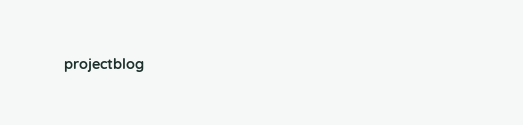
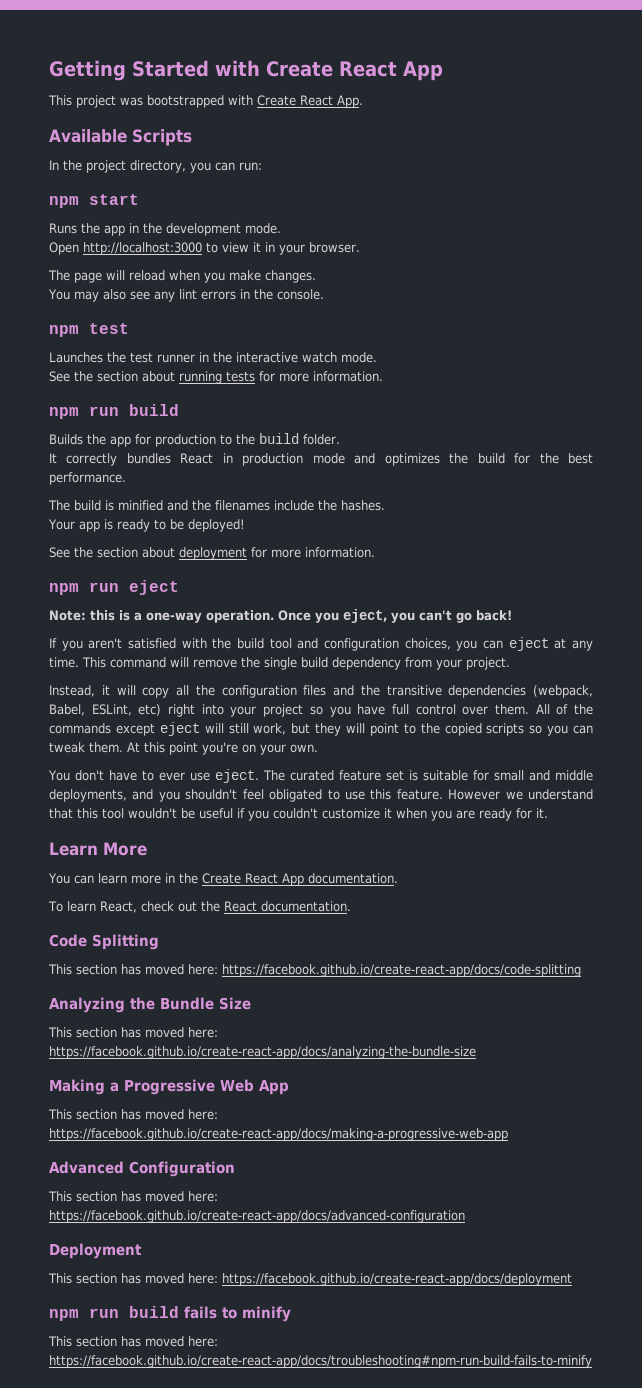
- projectblog
+ Getting Started with Create React App
+ This project was bootstrapped with Create React App.
+ Available Scripts
+ In the project directory, you can run:
+ npm start
+ Runs the app in the development mode.
+ Open http://localhost:3000 to view it in your browser.
+ The page will reload when you make changes.
+ You may also see any lint errors in the console.
+ npm test
+ Launches the test runner in the interactive watch mode.
+ See the section about running tests for more information.
+ npm run build
+ Builds the app for production to the build folder.
+ It correctly bundles React in production mode and optimizes the build for the best performance.
+ The build is minified and the filenames include the hashes.
+ Your app is ready to be deployed!
+ See the section about deployment for more information.
+ npm run eject
+ Note: this is a one-way operation. Once you eject, you can't go back!
+ If you aren't satisfied with the build tool and configuration choices, you can eject at any time. This command will remove the single build dependency from your project.
+ Instead, it will copy all the configuration files and the transitive dependencies (webpack, Babel, ESLint, etc) right into your project so you have full control over them. All of the commands except eject will still work, but they will point to the copied scripts so you can tweak them. At this point you're on your own.
+ You don't have to ever use eject. The curated feature set is suitable for small and middle deployments, and you shouldn't feel obligated to use this feature. However we understand that this tool wouldn't be useful if you couldn't customize it when you are ready for it.
+ Learn More
+ You can learn more in the Create React App documentation.
+ To learn React, check out the React documentation.
+ Code Splitting
+ This section has moved here: https://facebook.github.io/create-react-app/docs/code-splitting
+ Analyzing the Bundle Size
+ This section has moved here: https://facebook.github.io/create-react-app/docs/analyzing-the-bundle-size
+ Making a Progressive Web App
+ This section has moved here: https://facebook.github.io/create-react-app/docs/making-a-progressive-web-app
+ Advanced Configuration
+ This section has moved here: https://facebook.github.io/create-react-app/docs/advanced-configuration
+ Deployment
+ This section has moved here: https://facebook.github.io/create-react-app/docs/deployment
+ npm run build fails to minify
+ This section has moved here: https://facebook.github.io/create-react-app/docs/troubleshooting#npm-run-build-fails-to-minify

